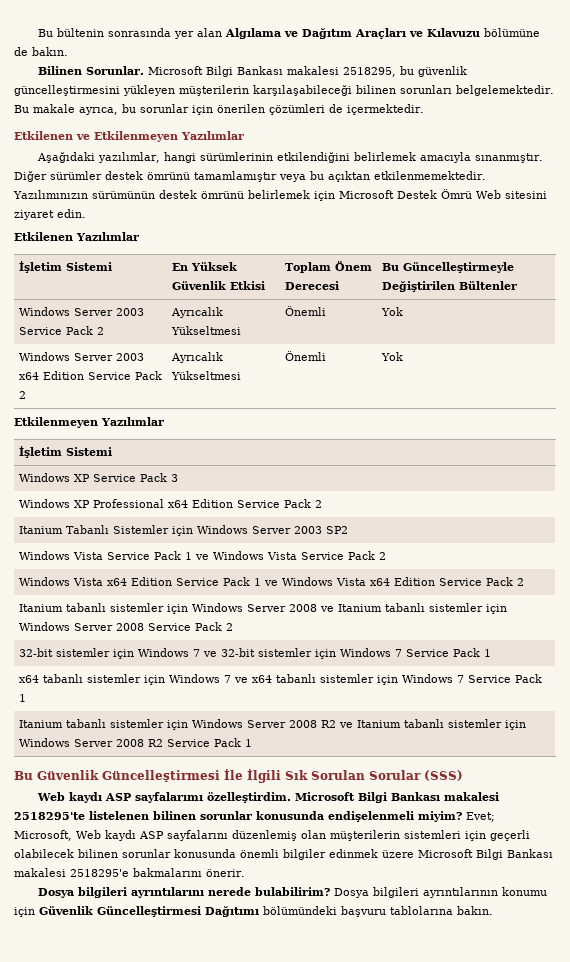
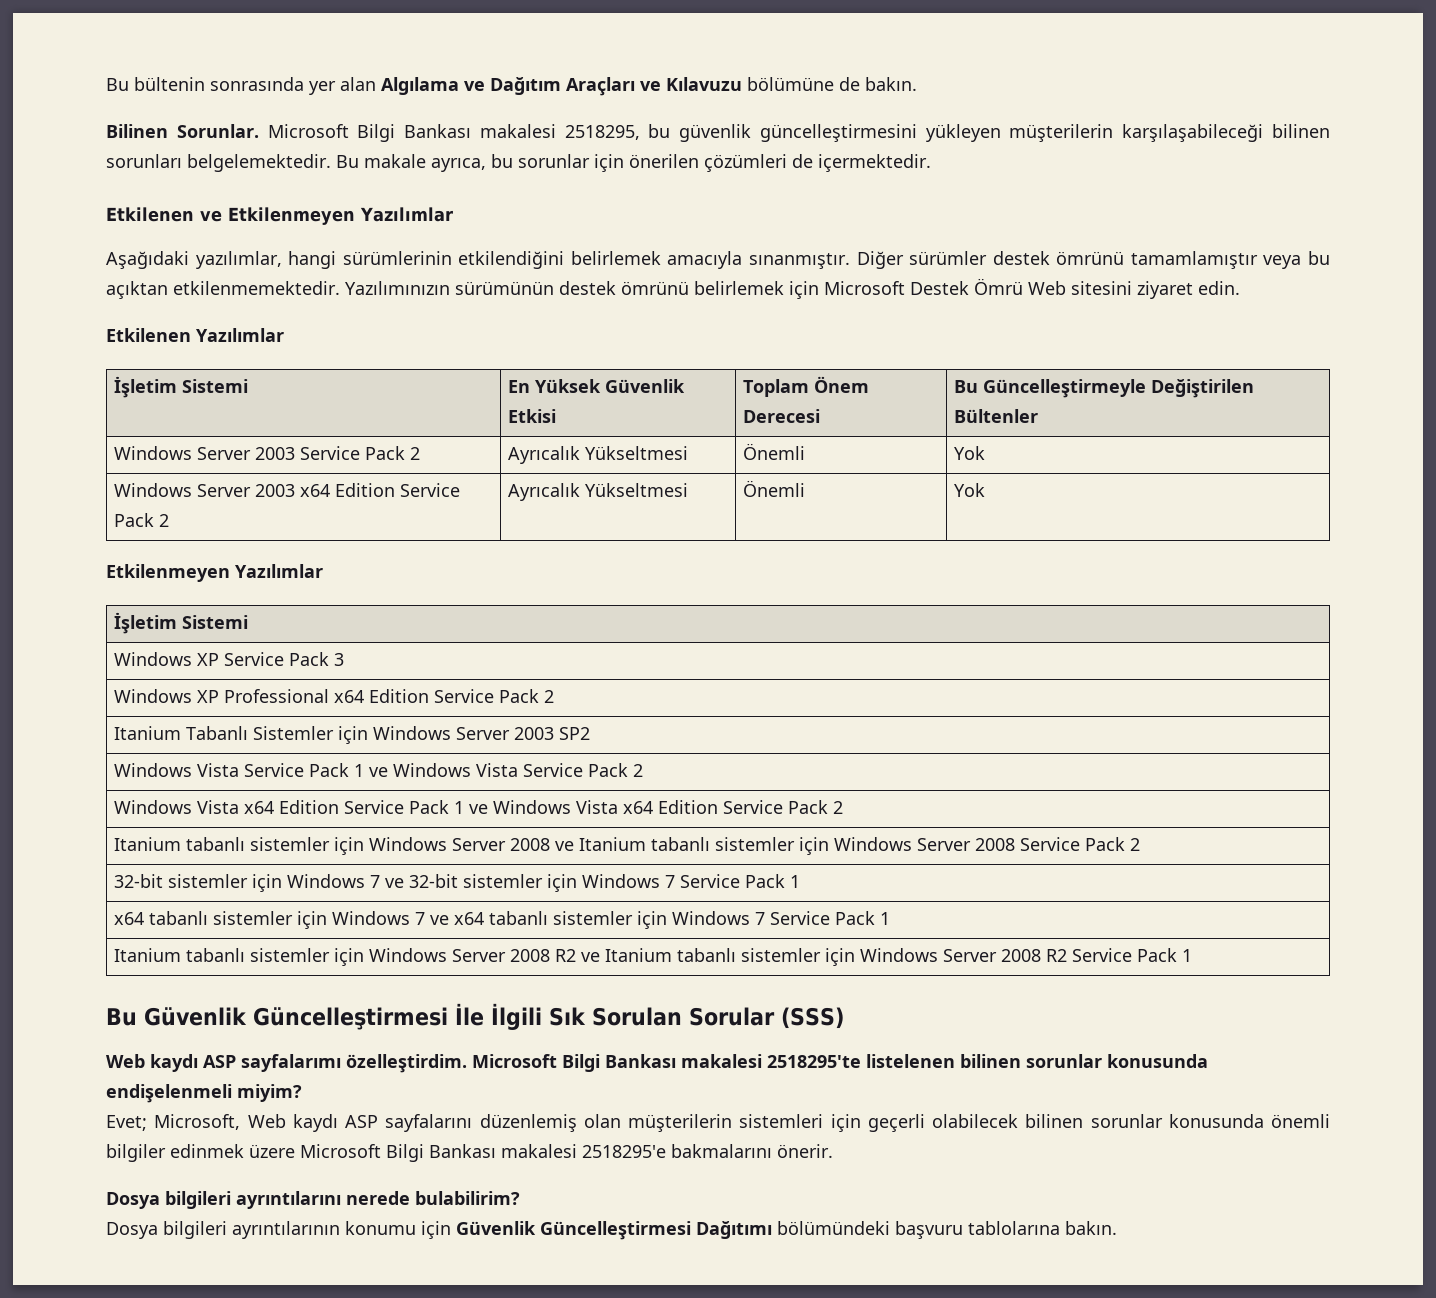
- Microsoft Bilgi Bankası makalesi 2518295'te listelenen bilinen sorunlar konusunda endişelenmeli miyim? Evet; Microsoft, Web kaydı ASP sayfalarını düzenlemiş olan müşterilerin sistemleri için geçerli olabilecek bilinen sorunlar konusunda önemli bilgiler edinmek üzere Microsoft Bilgi Bankası makalesi 2518295'e bakmalarını önerir.
+ Microsoft Bilgi Bankası makalesi 2518295'te listelenen bilinen sorunlar konusunda endişelenmeli miyim?
+ Evet; Microsoft, Web kaydı ASP sayfalarını düzenlemiş olan müşterilerin sistemleri için geçerli olabilecek bilinen sorunlar konusunda önemli bilgiler edinmek üzere Microsoft Bilgi Bankası makalesi 2518295'e bakmalarını önerir.
- Dosya bilgileri ayrıntılarını nerede bulabilirim? Dosya bilgileri ayrıntılarının konumu için Güvenlik Güncelleştirmesi Dağıtımı bölümündeki başvuru tablolarına bakın.
+ Dosya bilgileri ayrıntılarını nerede bulabilirim?
+ Dosya bilgileri ayrıntılarının konumu için Güvenlik Güncelleştirmesi Dağıtımı bölümündeki başvuru tablolarına bakın.

